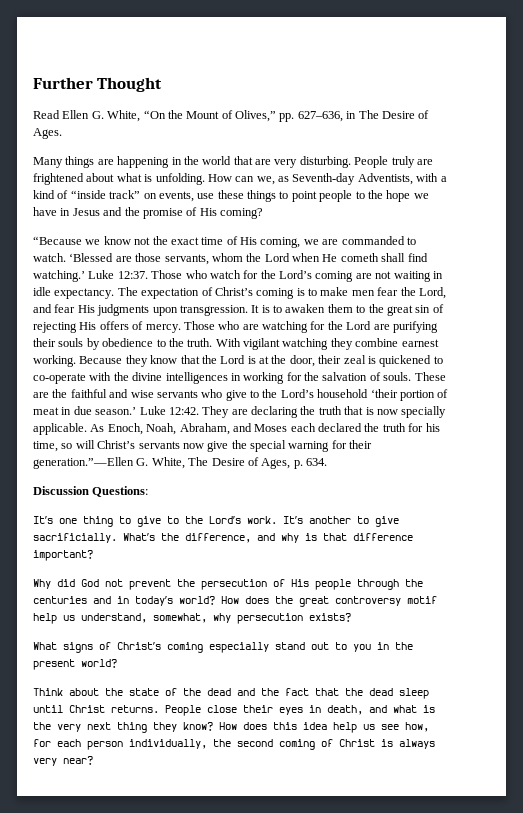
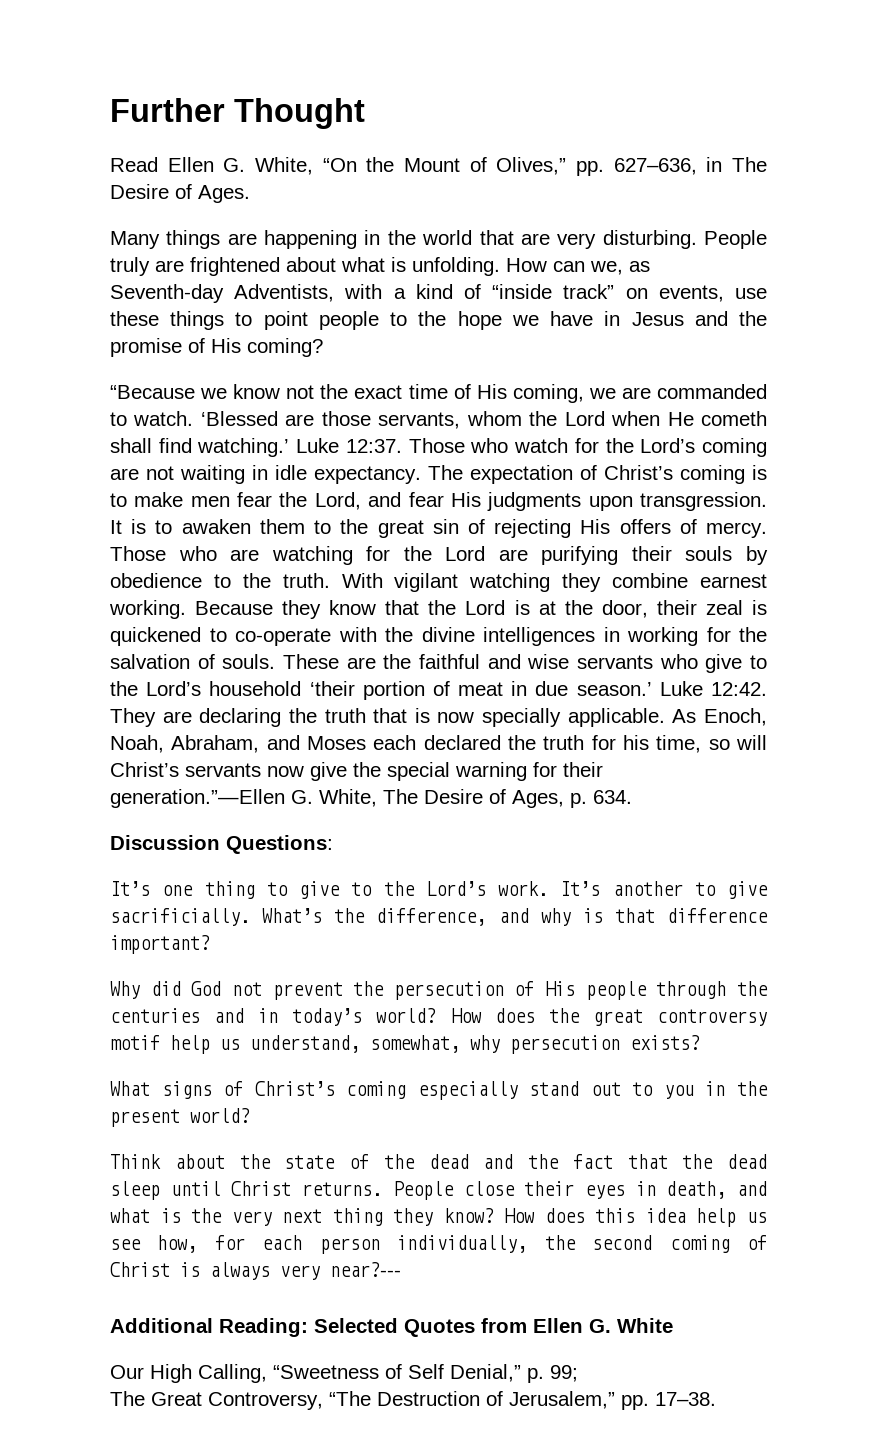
- How does this idea help us see how, for each person individually, the second coming of Christ is always very near?
+ How does this idea help us see how, for each person individually, the second coming of Christ is always very near?---
+ Additional Reading: Selected Quotes from Ellen G. White
+ Our High Calling, “Sweetness of Self Denial,” p. 99;
+ The Great Controversy, “The Destruction of Jerusalem,” pp. 17–38.

